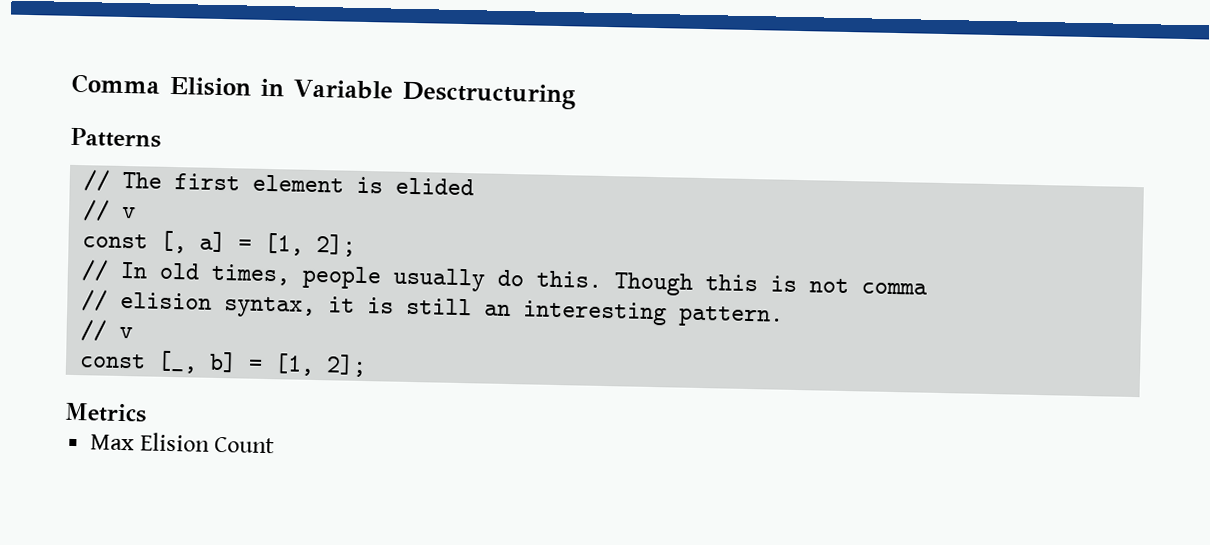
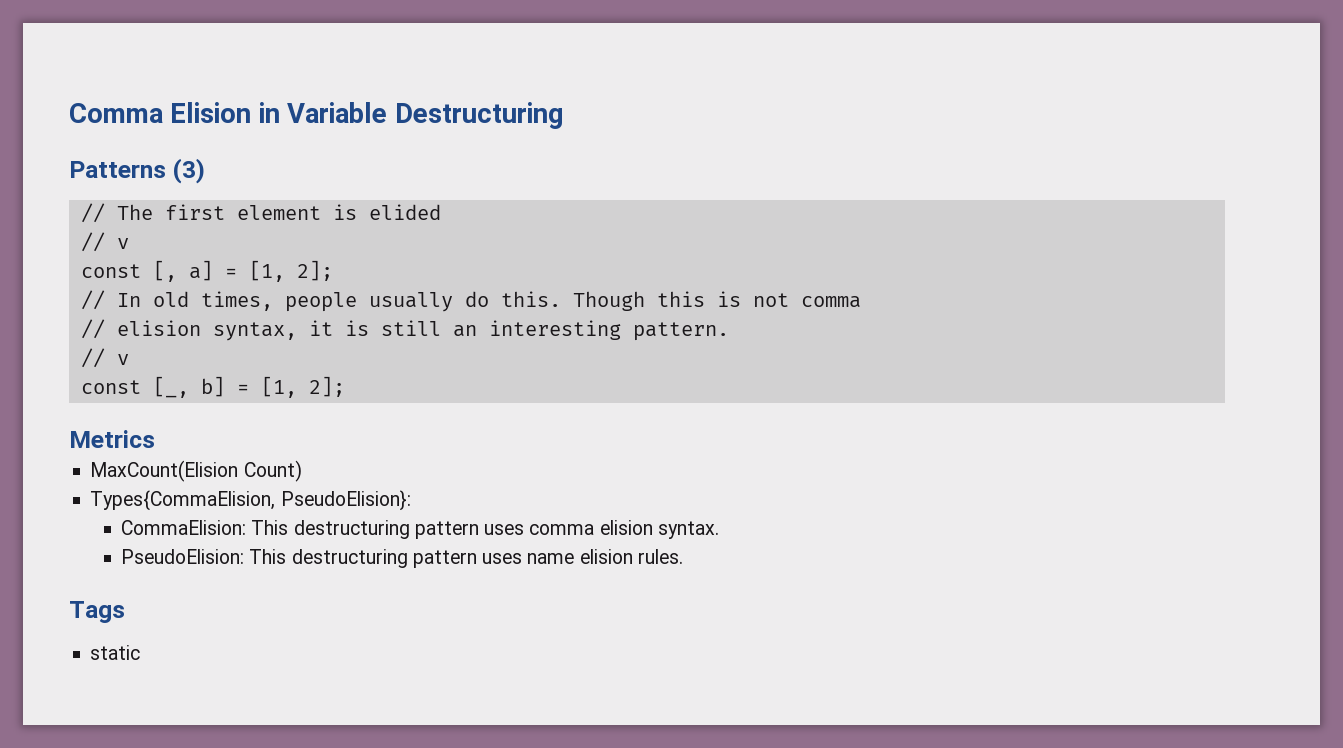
- Comma Elision in Variable Desctructuring
+ Comma Elision in Variable Destructuring
- Patterns
+ Patterns (3)
- Max Elision Count
+ MaxCount(Elision Count)
+ Types{CommaElision, PseudoElision}:
+ CommaElision: This destructuring pattern uses comma elision syntax.
+ PseudoElision: This destructuring pattern uses name elision rules.
+ Tags
+ static

